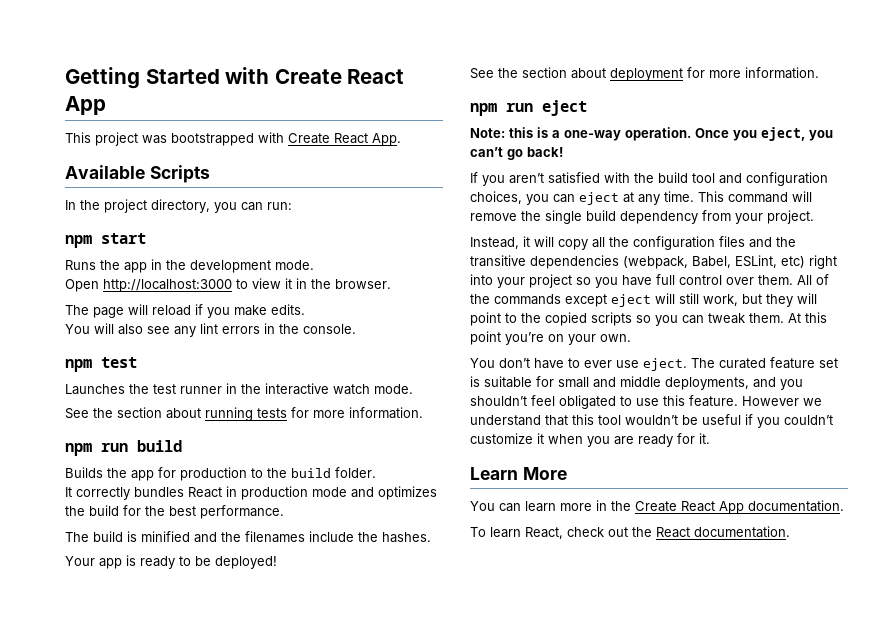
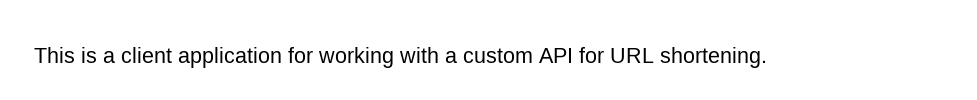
- Getting Started with Create React App
- This project was bootstrapped with Create React App.
- Available Scripts
- In the project directory, you can run:
- npm start
- Runs the app in the development mode.
- Open http://localhost:3000 to view it in the browser.
- The page will reload if you make edits.
- You will also see any lint errors in the console.
- npm test
- Launches the test runner in the interactive watch mode.
- See the section about running tests for more information.
- npm run build
- Builds the app for production to the build folder.
- It correctly bundles React in production mode and optimizes the build for the best performance.
- The build is minified and the filenames include the hashes.
- Your app is ready to be deployed!
- See the section about deployment for more information.
- npm run eject
- Note: this is a one-way operation. Once you eject, you can’t go back!
- If you aren’t satisfied with the build tool and configuration choices, you can eject at any time. This command will remove the single build dependency from your project.
- Instead, it will copy all the configuration files and the transitive dependencies (webpack, Babel, ESLint, etc) right into your project so you have full control over them. All of the commands except eject will still work, but they will point to the copied scripts so you can tweak them. At this point you’re on your own.
- You don’t have to ever use eject. The curated feature set is suitable for small and middle deployments, and you shouldn’t feel obligated to use this feature. However we understand that this tool wouldn’t be useful if you couldn’t customize it when you are ready for it.
- Learn More
- You can learn more in the Create React App documentation.
- To learn React, check out the React documentation.
+ This is a client application for working with a custom API for URL shortening.

